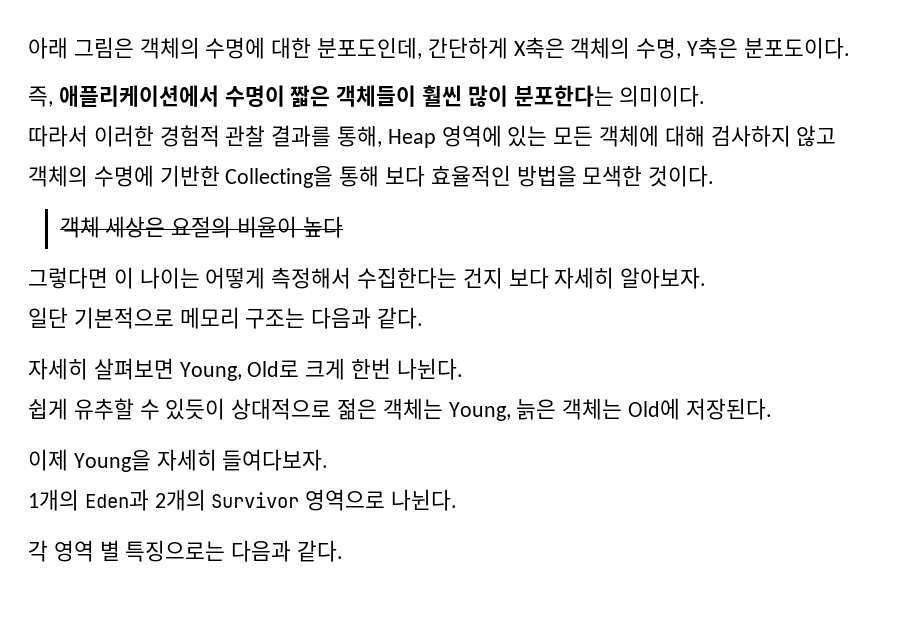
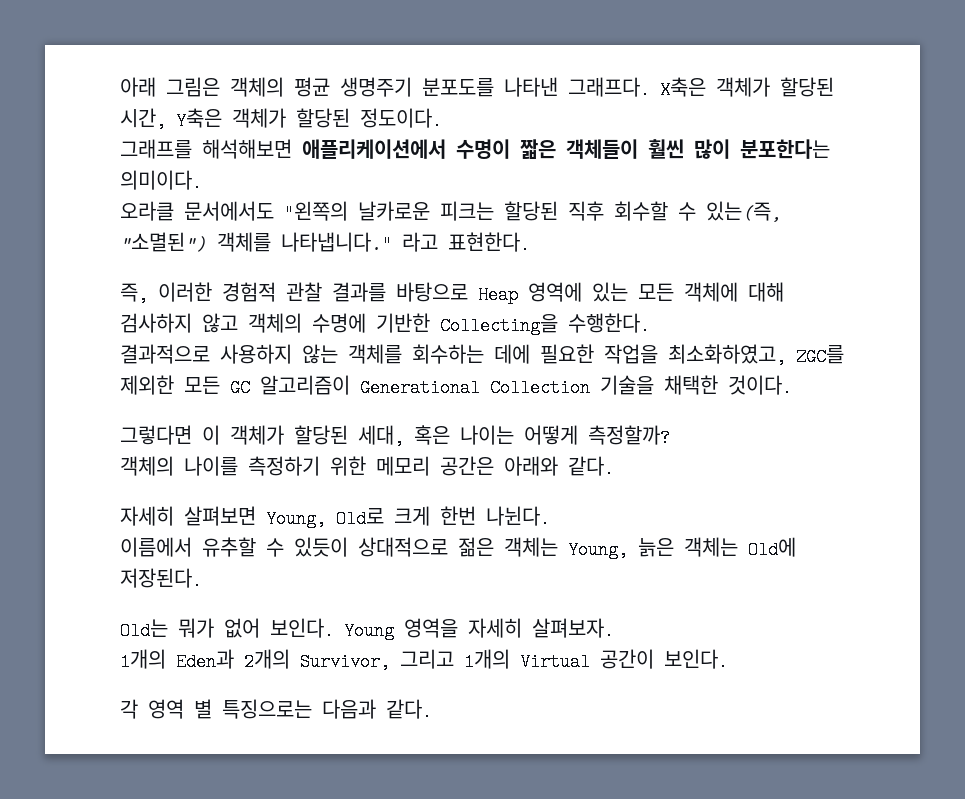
- 아래 그림은 객체의 수명에 대한 분포도인데, 간단하게 X축은 객체의 수명, Y축은 분포도이다.
- 즉, 애플리케이션에서 수명이 짧은 객체들이 훨씬 많이 분포한다는 의미이다.
+ 아래 그림은 객체의 평균 생명주기 분포도를 나타낸 그래프다. X축은 객체가 할당된 시간, Y축은 객체가 할당된 정도이다.
+ 그래프를 해석해보면 애플리케이션에서 수명이 짧은 객체들이 훨씬 많이 분포한다는 의미이다.
- 따라서 이러한 경험적 관찰 결과를 통해, Heap 영역에 있는 모든 객체에 대해 검사하지 않고 객체의 수명에 기반한 Collecting을 통해 보다 효율적인 방법을 모색한 것이다.
- 객체 세상은 요절의 비율이 높다
- 그렇다면 이 나이는 어떻게 측정해서 수집한다는 건지 보다 자세히 알아보자.
- 일단 기본적으로 메모리 구조는 다음과 같다.
+ 오라클 문서에서도 "왼쪽의 날카로운 피크는 할당된 직후 회수할 수 있는(즉, "소멸된") 객체를 나타냅니다." 라고 표현한다.
+ 즉, 이러한 경험적 관찰 결과를 바탕으로 Heap 영역에 있는 모든 객체에 대해 검사하지 않고 객체의 수명에 기반한 Collecting을 수행한다.
+ 결과적으로 사용하지 않는 객체를 회수하는 데에 필요한 작업을 최소화하였고, ZGC를 제외한 모든 GC 알고리즘이 Generational Collection 기술을 채택한 것이다.
+ 그렇다면 이 객체가 할당된 세대, 혹은 나이는 어떻게 측정할까?
+ 객체의 나이를 측정하기 위한 메모리 공간은 아래와 같다.
- 쉽게 유추할 수 있듯이 상대적으로 젊은 객체는 Young, 늙은 객체는 Old에 저장된다.
+ 이름에서 유추할 수 있듯이 상대적으로 젊은 객체는 Young, 늙은 객체는 Old에 저장된다.
- 이제 Young을 자세히 들여다보자.
- 1개의 Eden과 2개의 Survivor 영역으로 나뉜다.
+ Old는 뭐가 없어 보인다. Young 영역을 자세히 살펴보자.
+ 1개의 Eden과 2개의 Survivor, 그리고 1개의 Virtual 공간이 보인다.

